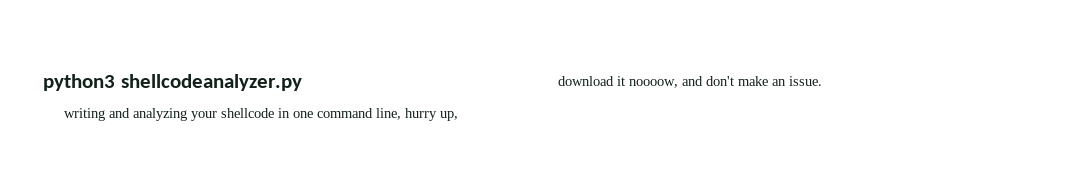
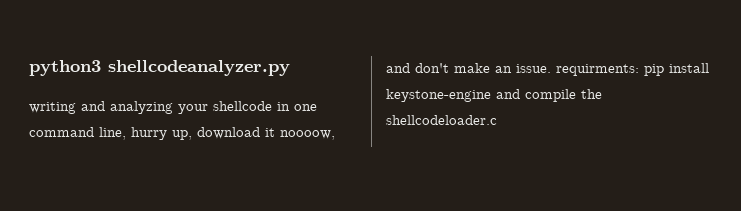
- writing and analyzing your shellcode in one command line, hurry up, download it noooow, and don't make an issue.
+ writing and analyzing your shellcode in one command line, hurry up, download it noooow, and don't make an issue. requirments: pip install keystone-engine and compile the shellcodeloader.c

